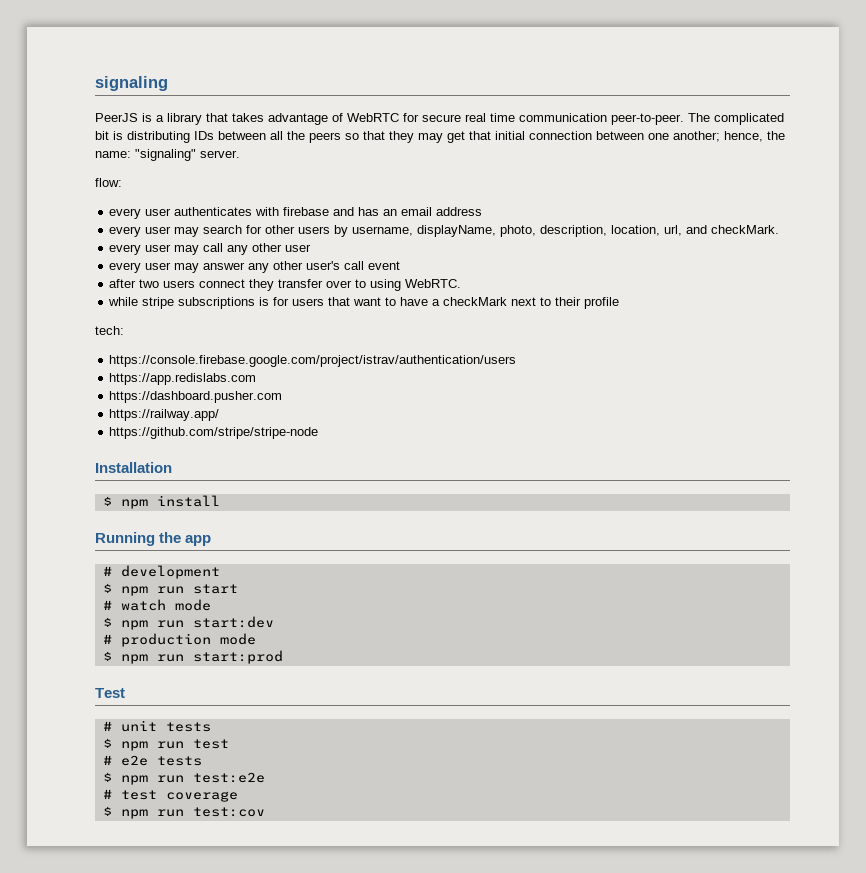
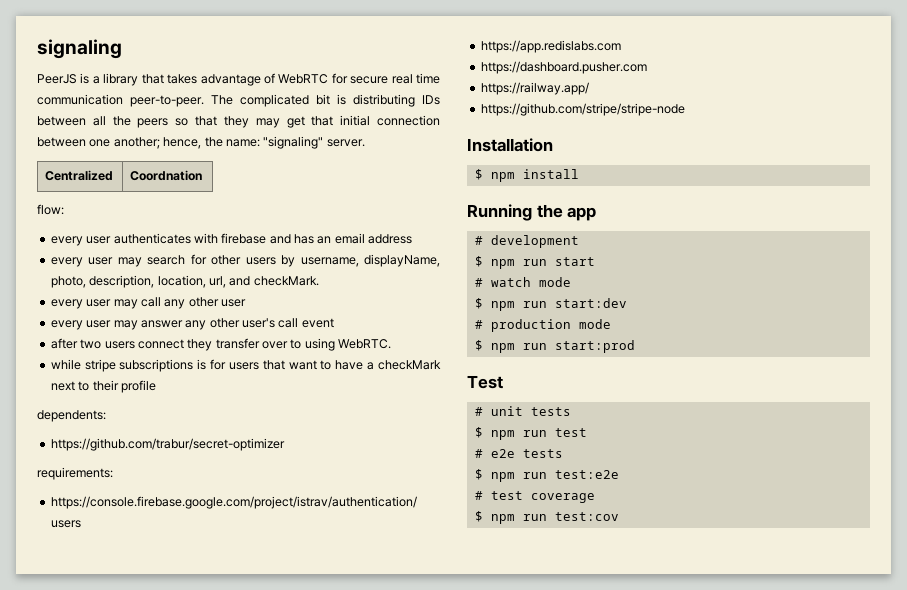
+ Centralized | Coordnation
- tech:
+ dependents:
+ https://github.com/trabur/secret-optimizer
+ requirements:

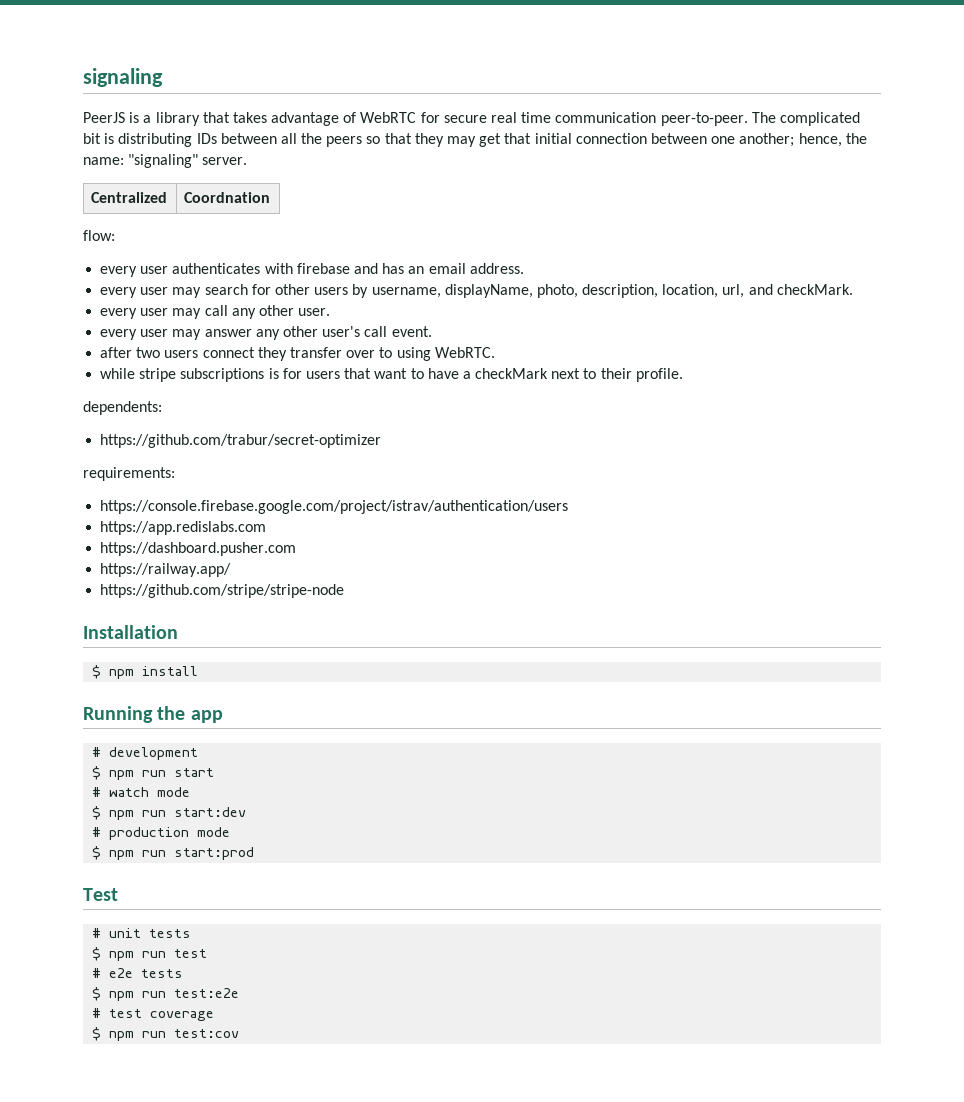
- every user authenticates with firebase and has an email address
+ every user authenticates with firebase and has an email address.
- every user may call any other user
+ every user may call any other user.
- every user may answer any other user's call event
+ every user may answer any other user's call event.
- while stripe subscriptions is for users that want to have a checkMark next to their profile
+ while stripe subscriptions is for users that want to have a checkMark next to their profile.

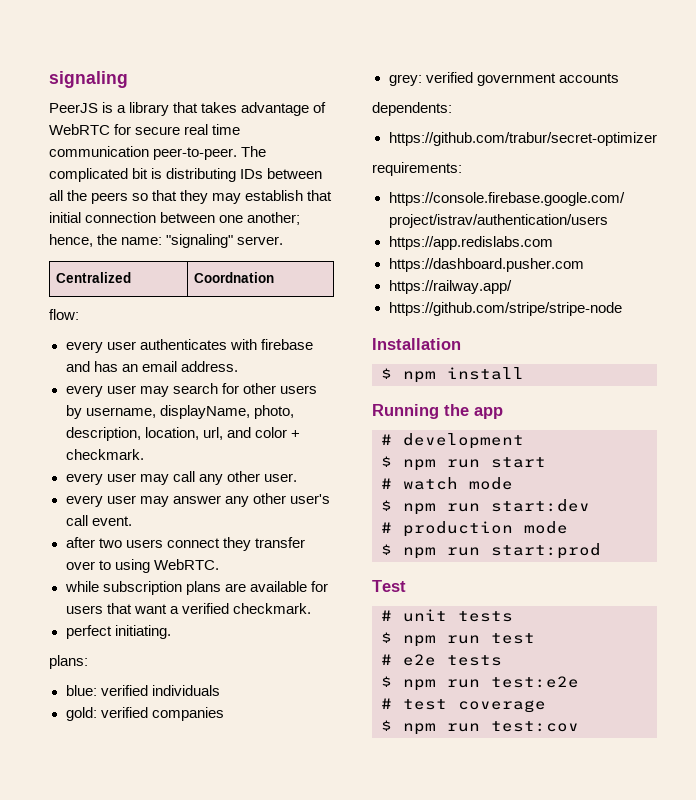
- The complicated bit is distributing IDs between all the peers so that they may get that initial connection between one another; hence, the name: "signaling" server.
+ The complicated bit is distributing IDs between all the peers so that they may establish that initial connection between one another; hence, the name: "signaling" server.
- every user may search for other users by username, displayName, photo, description, location, url, and checkMark.
+ every user may search for other users by username, displayName, photo, description, location, url, and color + checkmark.
- while stripe subscriptions is for users that want to have a checkMark next to their profile.
+ while subscription plans are available for users that want a verified checkmark.
+ perfect initiating.
+ plans:
+ blue: verified individuals
+ gold: verified companies
+ grey: verified government accounts

